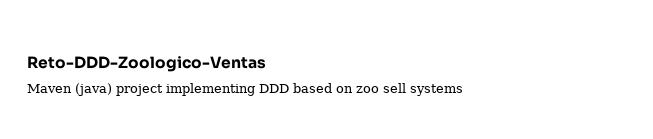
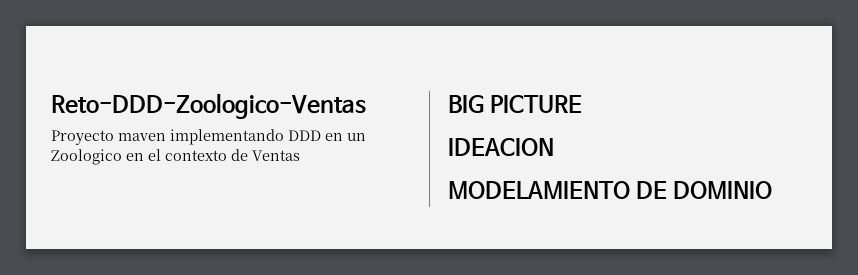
- Maven (java) project implementing DDD based on zoo sell systems
+ Proyecto maven implementando DDD en un Zoologico en el contexto de Ventas
+ BIG PICTURE
+ IDEACION
+ MODELAMIENTO DE DOMINIO

